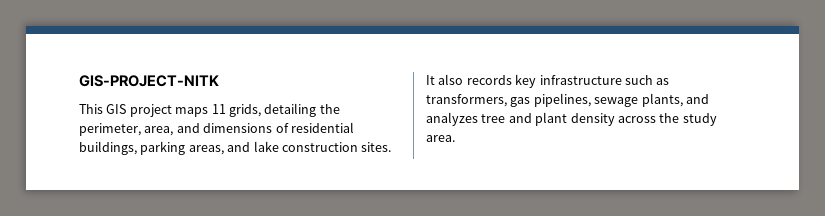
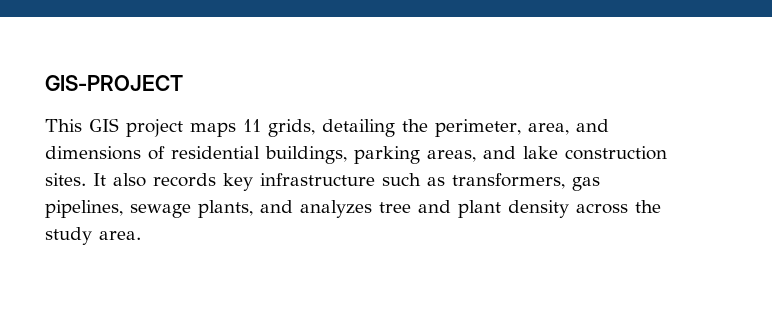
- GIS-PROJECT-NITK
+ GIS-PROJECT

